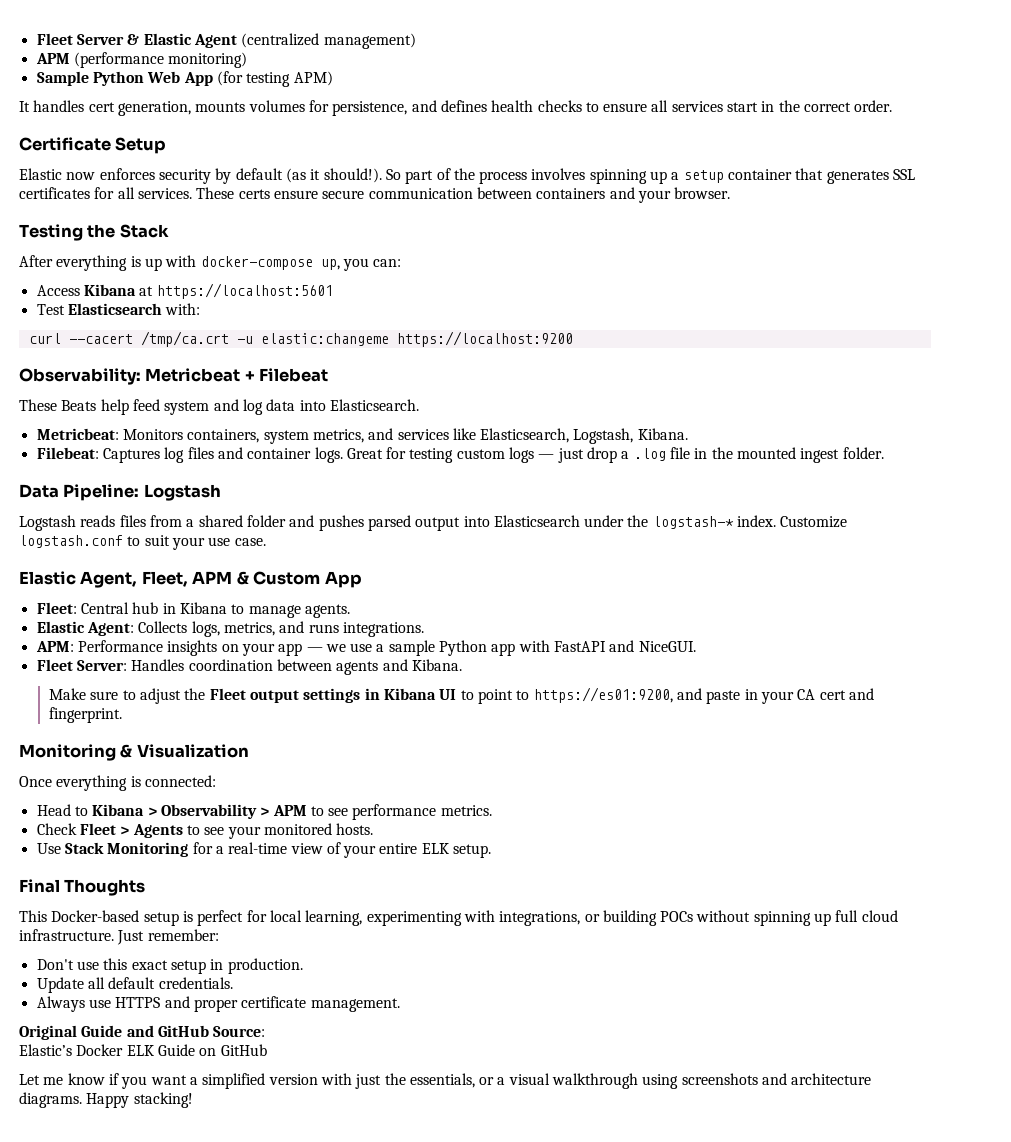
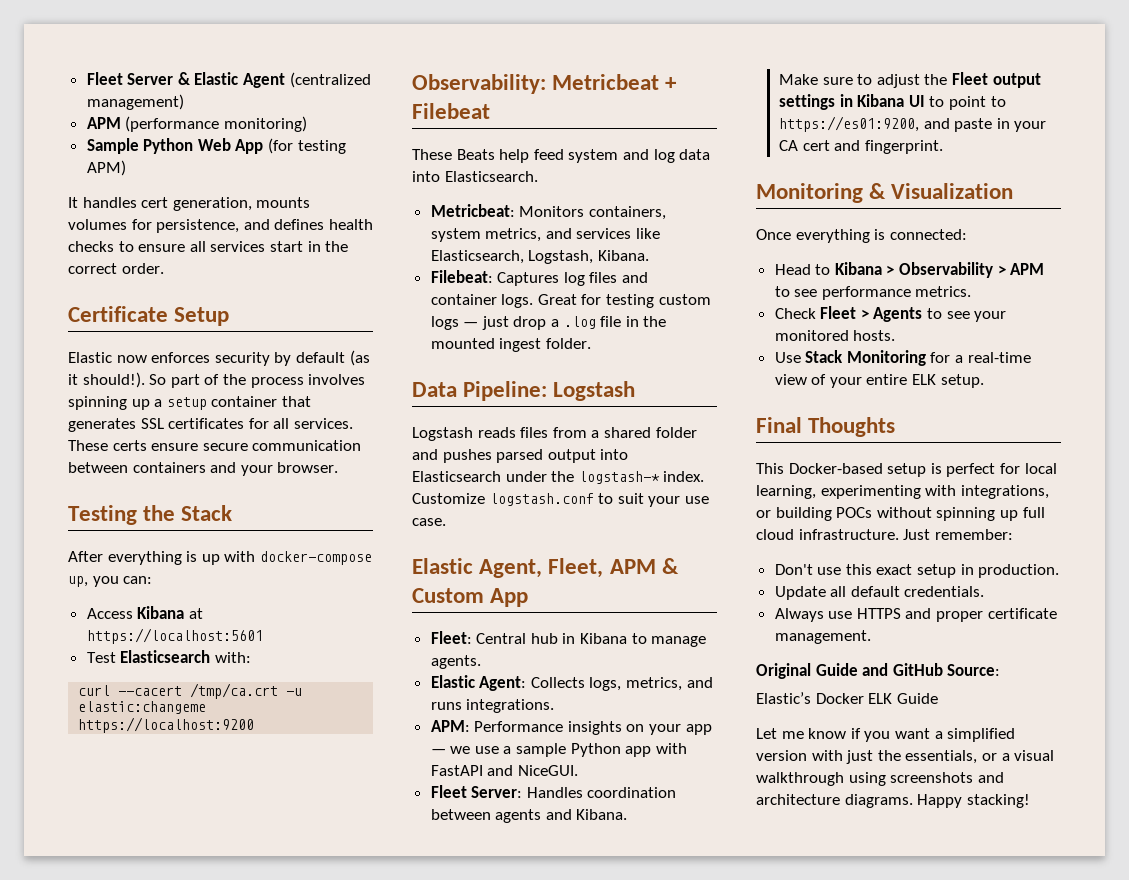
- Elastic’s Docker ELK Guide on GitHub
+ Elastic’s Docker ELK Guide

